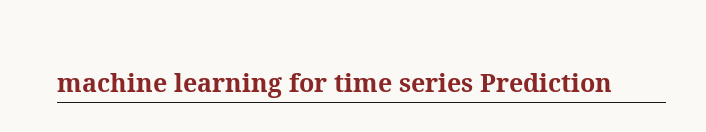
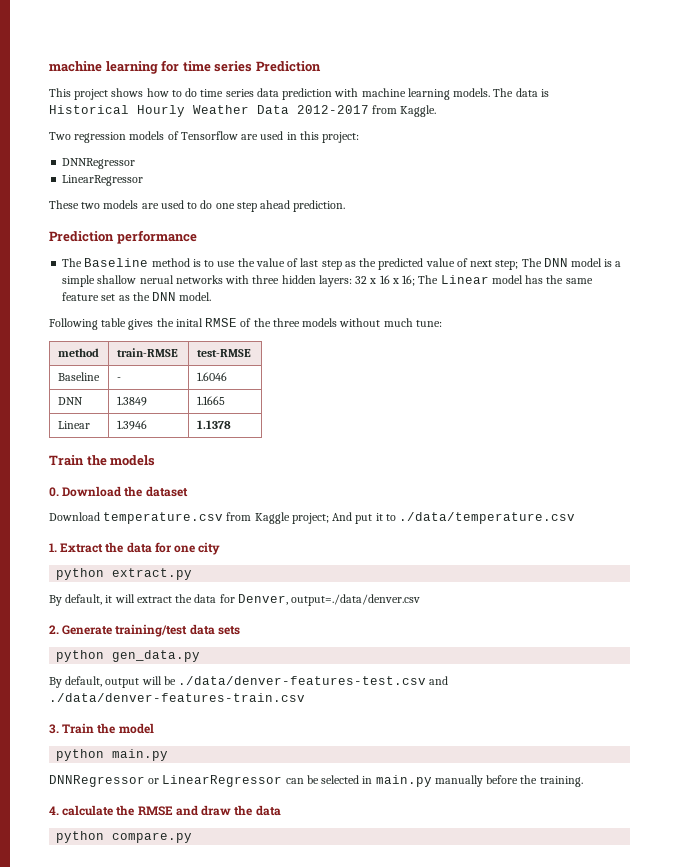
+ This project shows how to do time series data prediction with machine learning models. The data is Historical Hourly Weather Data 2012-2017 from Kaggle.
+ Two regression models of Tensorflow are used in this project:
+ DNNRegressor
+ LinearRegressor
+ These two models are used to do one step ahead prediction.
+ Prediction performance
+ The Baseline method is to use the value of last step as the predicted value of next step; The DNN model is a simple shallow nerual networks with three hidden layers: 32 x 16 x 16; The Linear model has the same feature set as the DNN model.
+ Following table gives the inital RMSE of the three models without much tune:
+ method | train-RMSE | test-RMSE
+ Baseline | - | 1.6046
+ DNN | 1.3849 | 1.1665
+ Linear | 1.3946 | 1.1378
+ Train the models
+ 0. Download the dataset
+ Download temperature.csv from Kaggle project; And put it to ./data/temperature.csv
+ 1. Extract the data for one city
+ python extract.py
+ By default, it will extract the data for Denver, output=./data/denver.csv
+ 2. Generate training/test data sets
+ python gen_data.py
+ By default, output will be ./data/denver-features-test.csv and ./data/denver-features-train.csv
+ 3. Train the model
+ python main.py
+ DNNRegressor or LinearRegressor can be selected in main.py manually before the training.
+ 4. calculate the RMSE and draw the data
+ python compare.py

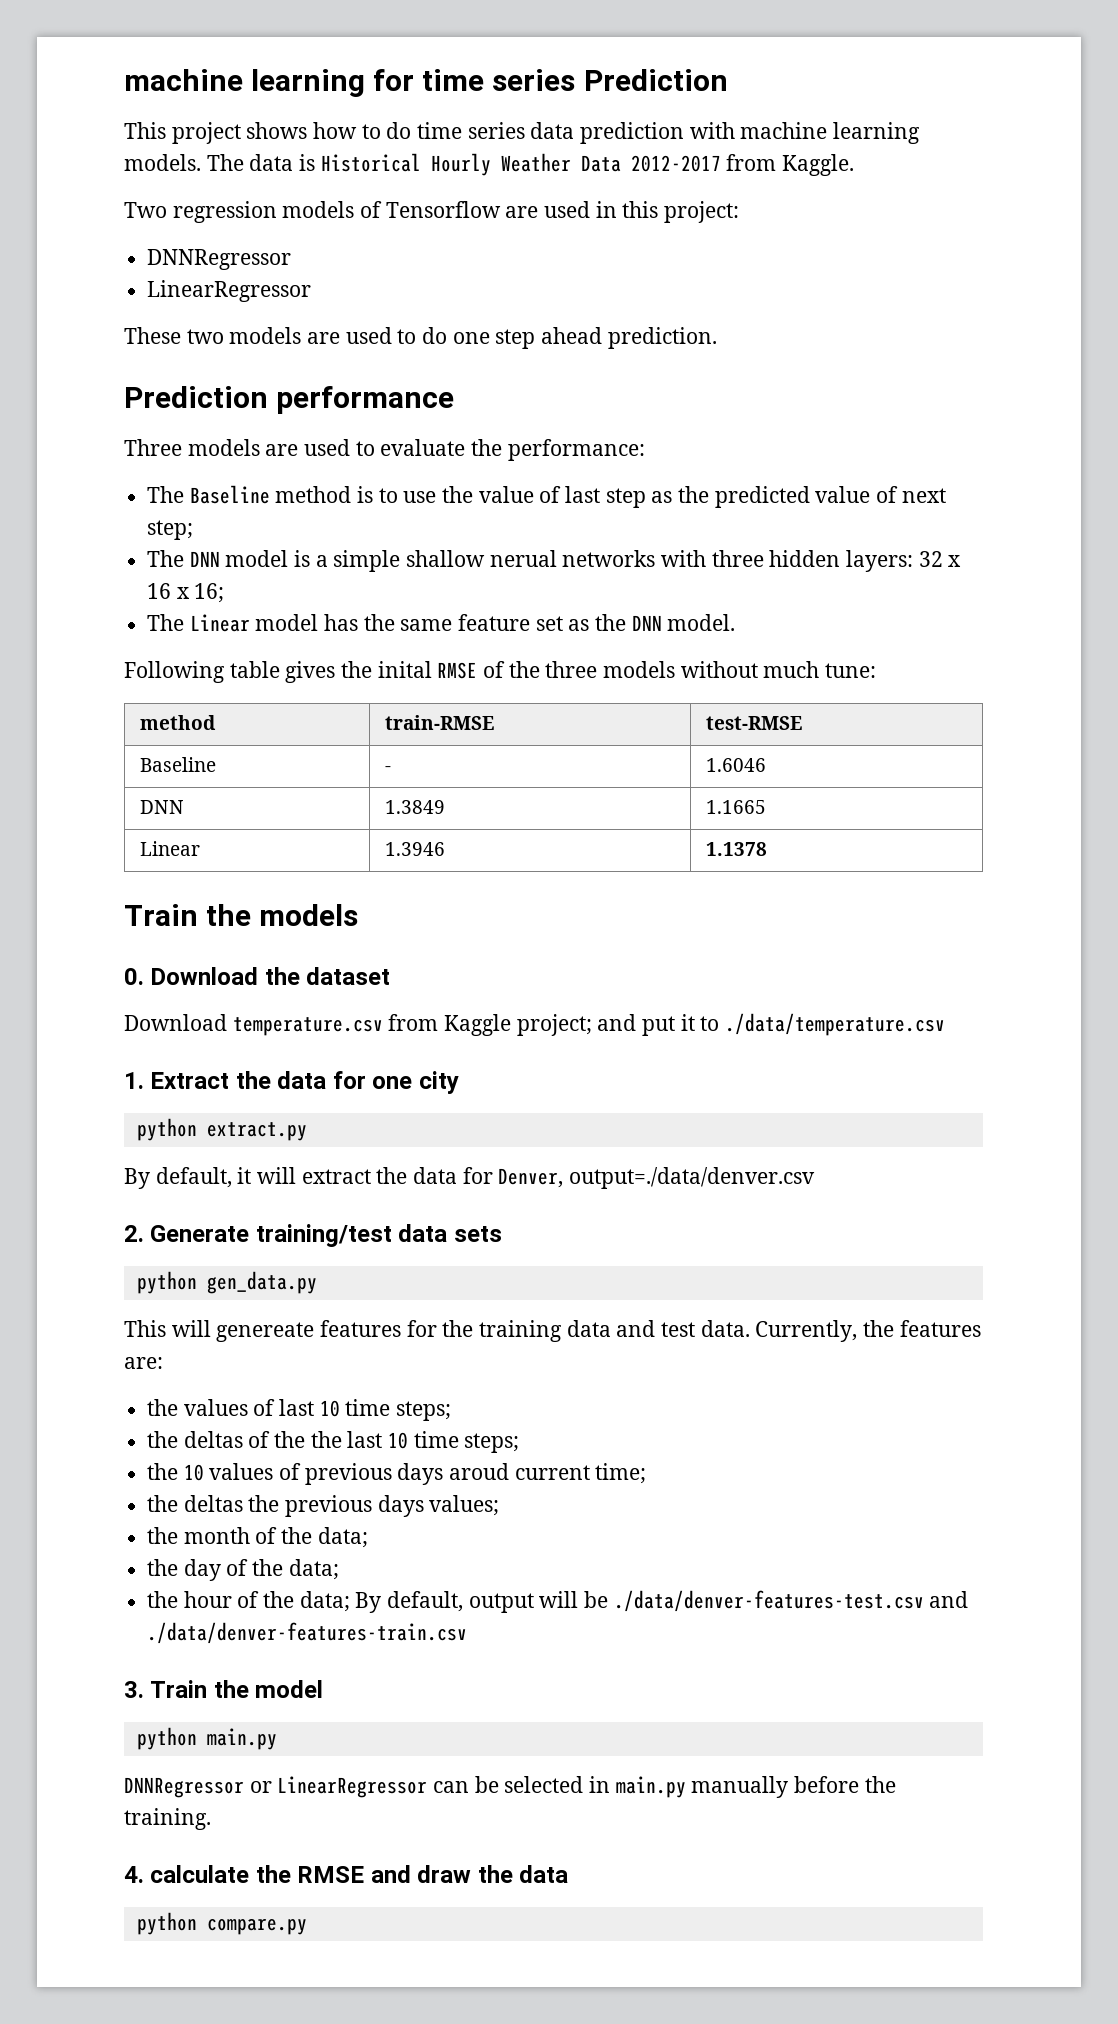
+ Three models are used to evaluate the performance:
- The Baseline method is to use the value of last step as the predicted value of next step; The DNN model is a simple shallow nerual networks with three hidden layers: 32 x 16 x 16; The Linear model has the same feature set as the DNN model.
+ The Baseline method is to use the value of last step as the predicted value of next step;
+ The DNN model is a simple shallow nerual networks with three hidden layers: 32 x 16 x 16;
+ The Linear model has the same feature set as the DNN model.
- Download temperature.csv from Kaggle project; And put it to ./data/temperature.csv
+ Download temperature.csv from Kaggle project; and put it to ./data/temperature.csv
- By default, output will be ./data/denver-features-test.csv and ./data/denver-features-train.csv
+ This will genereate features for the training data and test data. Currently, the features are:
+ the values of last 10 time steps;
+ the deltas of the the last 10 time steps;
+ the 10 values of previous days aroud current time;
+ the deltas the previous days values;
+ the month of the data;
+ the day of the data;
+ the hour of the data; By default, output will be ./data/denver-features-test.csv and ./data/denver-features-train.csv

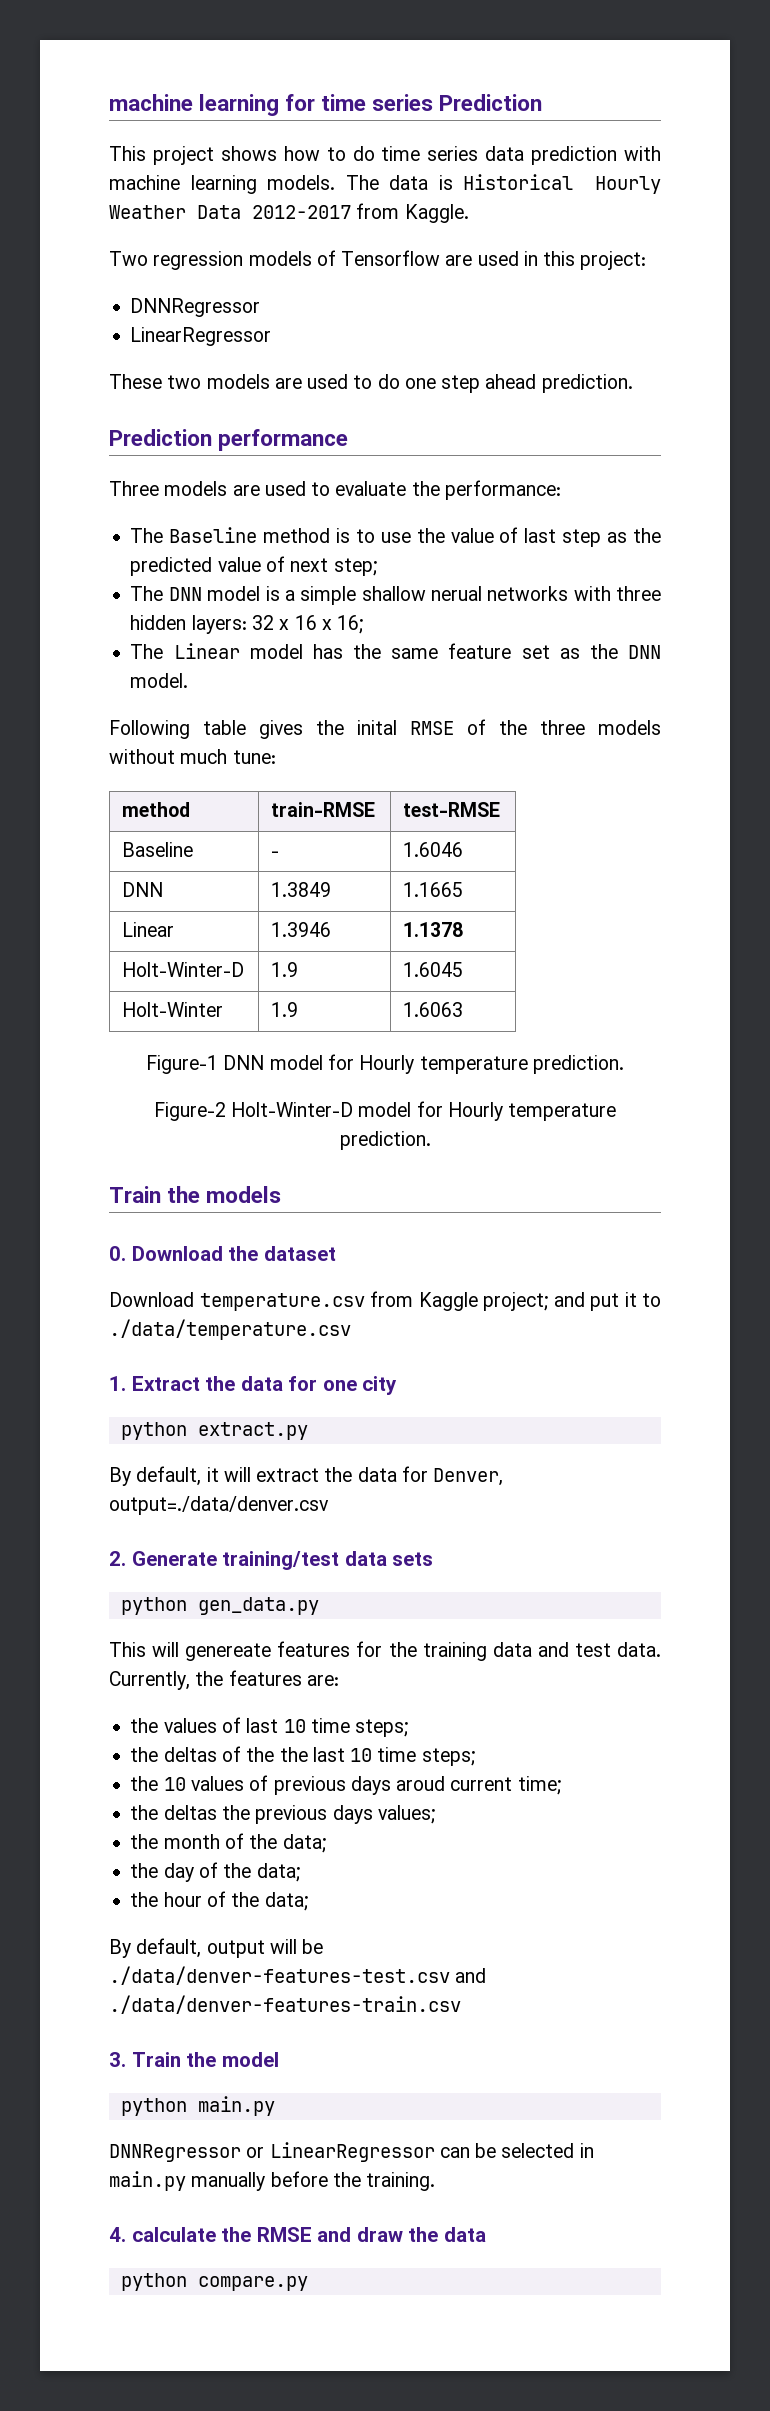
+ Holt-Winter-D | 1.9 | 1.6045
+ Holt-Winter | 1.9 | 1.6063
+ Figure-1 DNN model for Hourly temperature prediction.
+ Figure-2 Holt-Winter-D model for Hourly temperature prediction.
- the hour of the data; By default, output will be ./data/denver-features-test.csv and ./data/denver-features-train.csv
+ the hour of the data;
+ By default, output will be ./data/denver-features-test.csv and ./data/denver-features-train.csv

